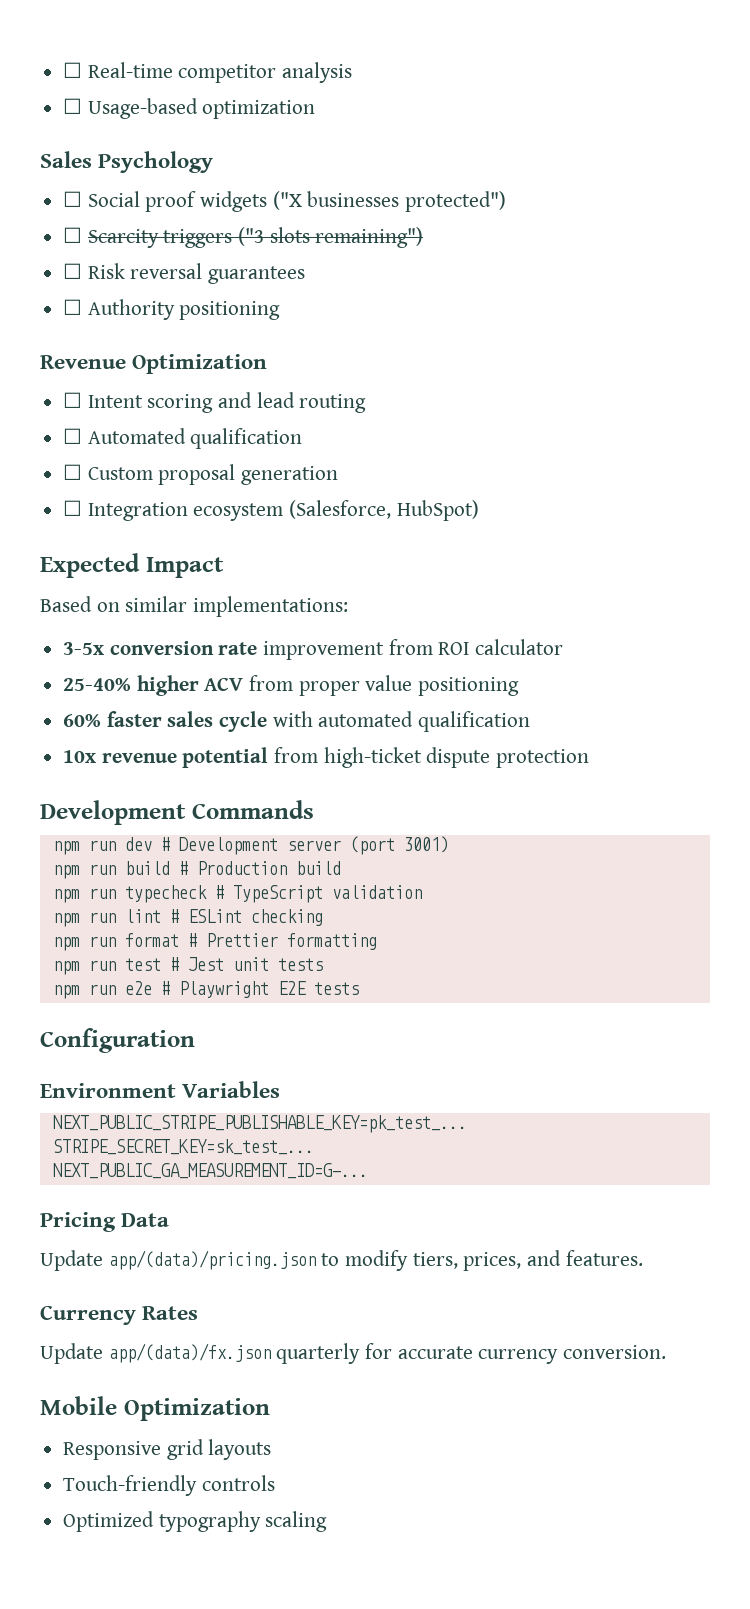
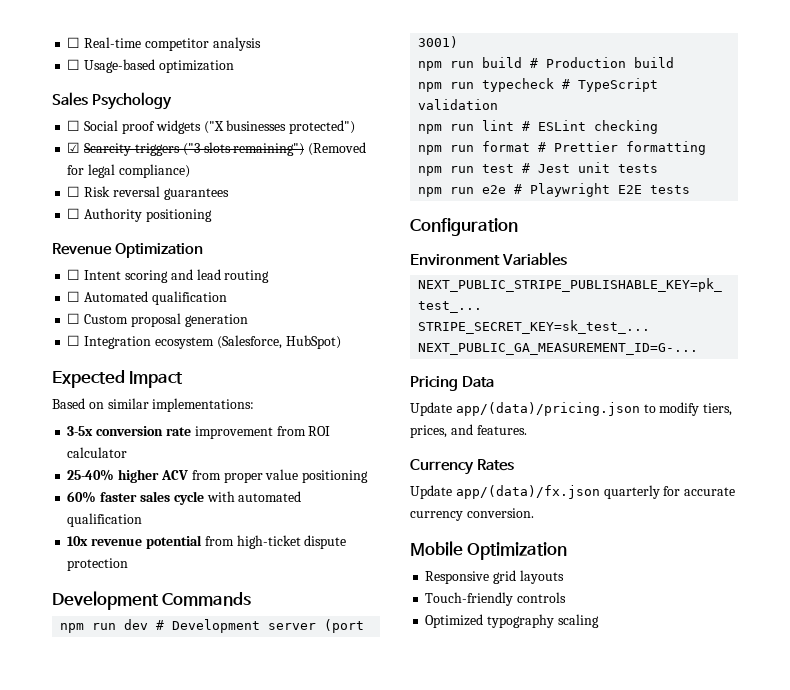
- ☐ Scarcity triggers ("3 slots remaining")
+ ☑ Scarcity triggers ("3 slots remaining") (Removed for legal compliance)

